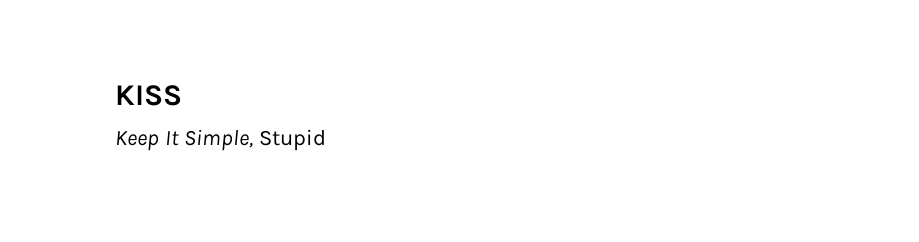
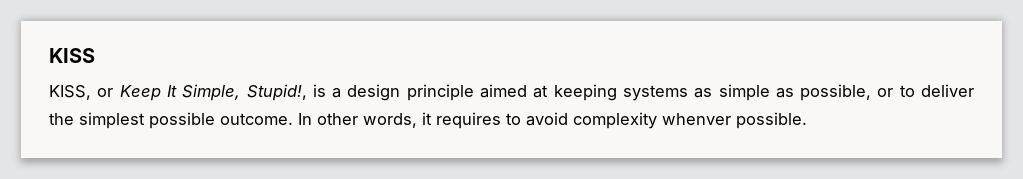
- Keep It Simple, Stupid
+ KISS, or Keep It Simple, Stupid!, is a design principle aimed at keeping systems as simple as possible, or to deliver the simplest possible outcome. In other words, it requires to avoid complexity whenver possible.

